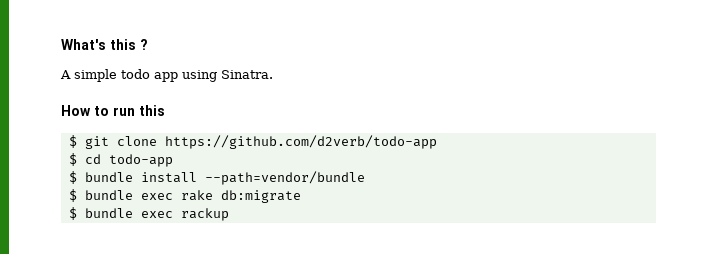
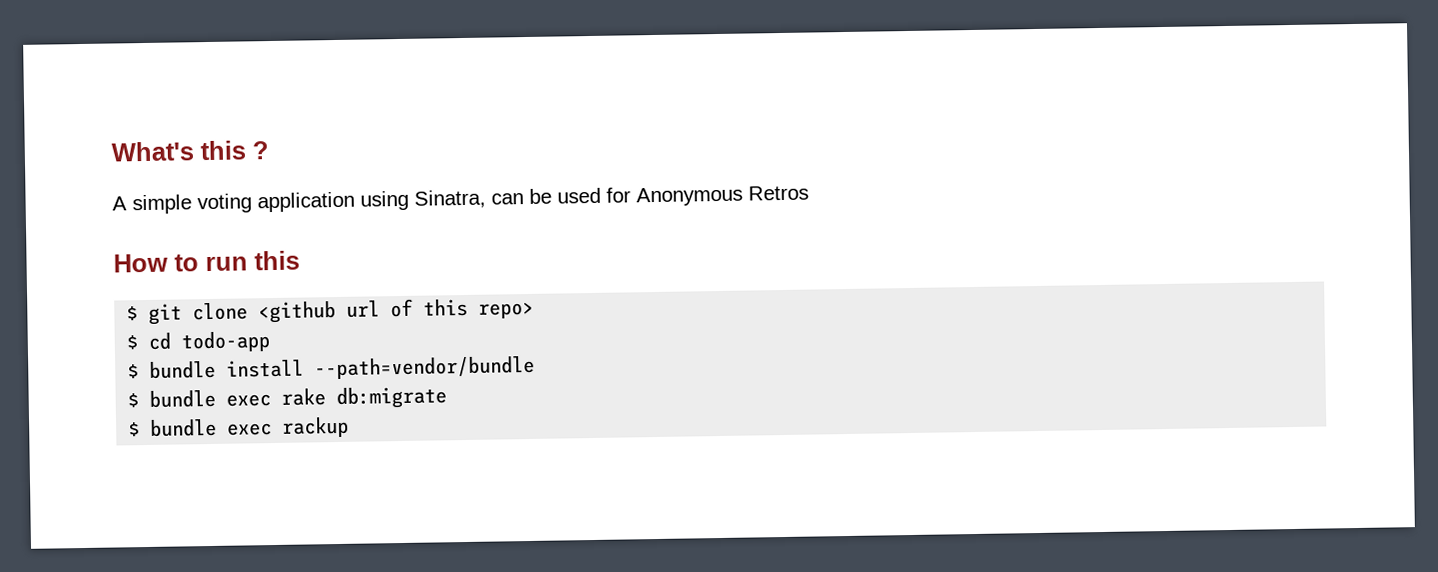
- A simple todo app using Sinatra.
+ A simple voting application using Sinatra, can be used for Anonymous Retros
- $ git clone https://github.com/d2verb/todo-app
+ $ git clone <github url of this repo>

